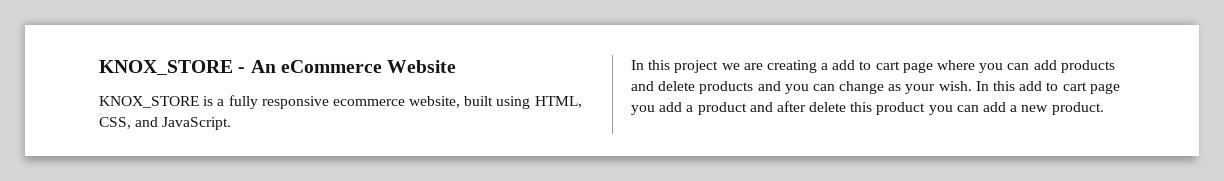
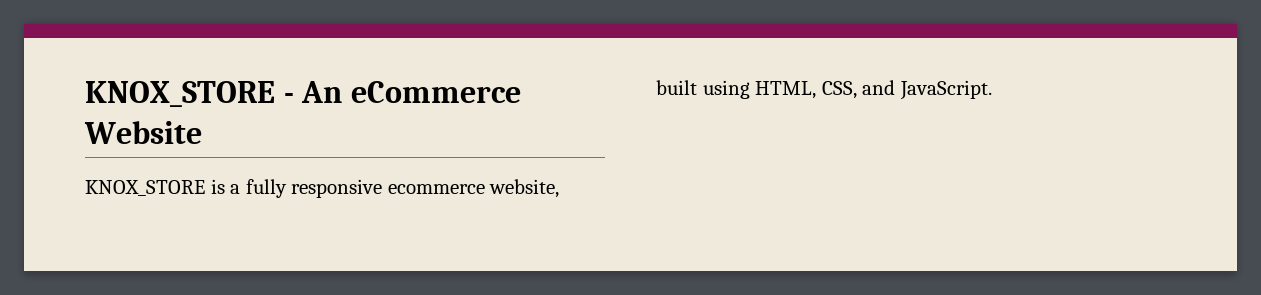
- In this project we are creating a add to cart page where you can add products and delete products and you can change as your wish. In this add to cart page you add a product and after delete this product you can add a new product.

